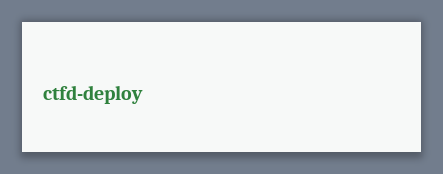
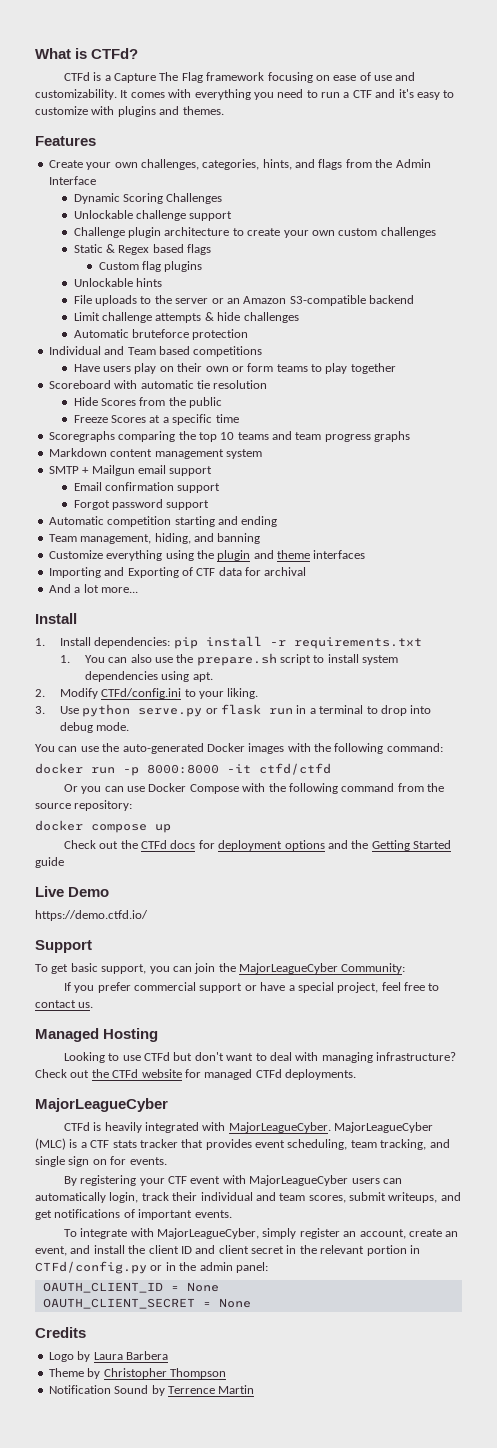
- ctfd-deploy
+ What is CTFd?
+ CTFd is a Capture The Flag framework focusing on ease of use and customizability. It comes with everything you need to run a CTF and it's easy to customize with plugins and themes.
+ Features
+ Create your own challenges, categories, hints, and flags from the Admin Interface
+ Dynamic Scoring Challenges
+ Unlockable challenge support
+ Challenge plugin architecture to create your own custom challenges
+ Static & Regex based flags
+ Custom flag plugins
+ Unlockable hints
+ File uploads to the server or an Amazon S3-compatible backend
+ Limit challenge attempts & hide challenges
+ Automatic bruteforce protection
+ Individual and Team based competitions
+ Have users play on their own or form teams to play together
+ Scoreboard with automatic tie resolution
+ Hide Scores from the public
+ Freeze Scores at a specific time
+ Scoregraphs comparing the top 10 teams and team progress graphs
+ Markdown content management system
+ SMTP + Mailgun email support
+ Email confirmation support
+ Forgot password support
+ Automatic competition starting and ending
+ Team management, hiding, and banning
+ Customize everything using the plugin and theme interfaces
+ Importing and Exporting of CTF data for archival
+ And a lot more...
+ Install
+ 1. Install dependencies: pip install -r requirements.txt
+ 1. You can also use the prepare.sh script to install system dependencies using apt.
+ 2. Modify CTFd/config.ini to your liking.
+ 3. Use python serve.py or flask run in a terminal to drop into debug mode.
+ You can use the auto-generated Docker images with the following command:
+ docker run -p 8000:8000 -it ctfd/ctfd
+ Or you can use Docker Compose with the following command from the source repository:
+ docker compose up
+ Check out the CTFd docs for deployment options and the Getting Started guide
+ Live Demo
+ https://demo.ctfd.io/
+ Support
+ To get basic support, you can join the MajorLeagueCyber Community:
+ If you prefer commercial support or have a special project, feel free to contact us.
+ Managed Hosting
+ Looking to use CTFd but don't want to deal with managing infrastructure? Check out the CTFd website for managed CTFd deployments.
+ MajorLeagueCyber
+ CTFd is heavily integrated with MajorLeagueCyber. MajorLeagueCyber (MLC) is a CTF stats tracker that provides event scheduling, team tracking, and single sign on for events.
+ By registering your CTF event with MajorLeagueCyber users can automatically login, track their individual and team scores, submit writeups, and get notifications of important events.
+ To integrate with MajorLeagueCyber, simply register an account, create an event, and install the client ID and client secret in the relevant portion in CTFd/config.py or in the admin panel:
+ OAUTH_CLIENT_ID = None
+ OAUTH_CLIENT_SECRET = None
+ Credits
+ Logo by Laura Barbera
+ Theme by Christopher Thompson
+ Notification Sound by Terrence Martin

